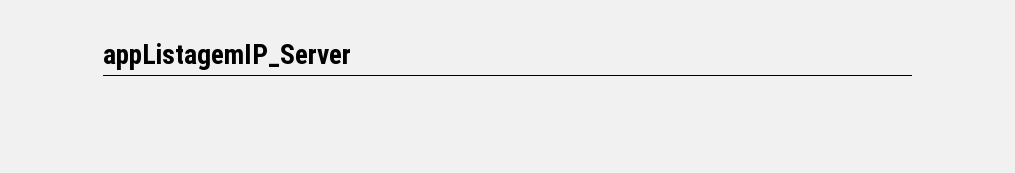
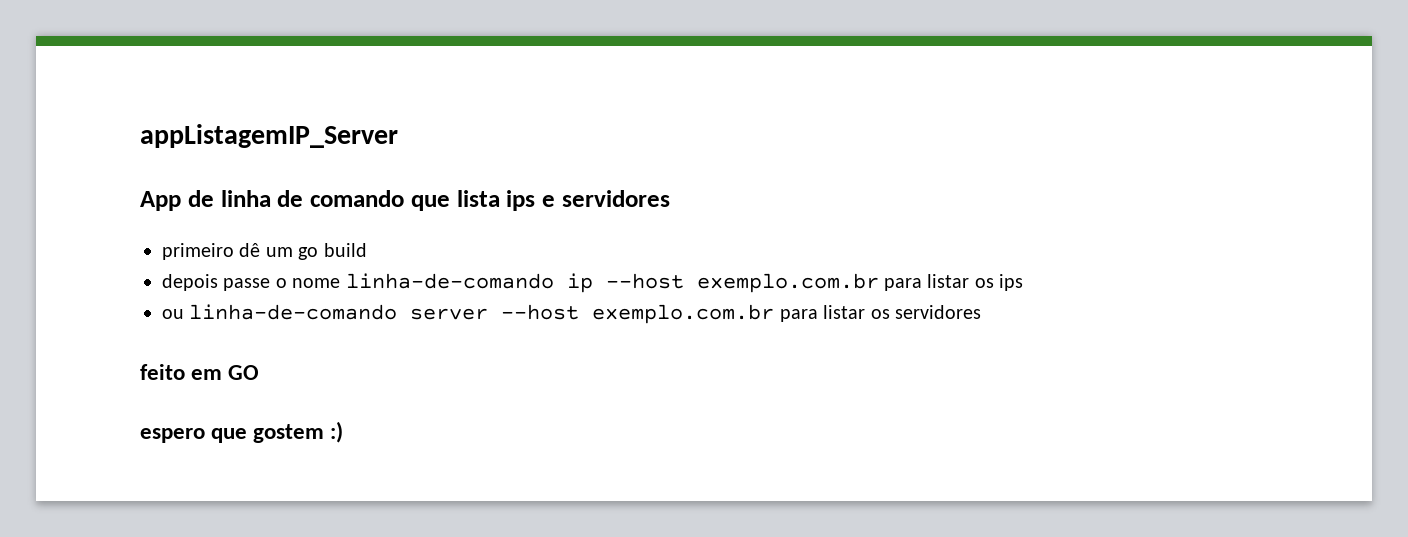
+ App de linha de comando que lista ips e servidores
+ primeiro dê um go build
+ depois passe o nome linha-de-comando ip --host exemplo.com.br para listar os ips
+ ou linha-de-comando server --host exemplo.com.br para listar os servidores
+ feito em GO
+ espero que gostem :)

